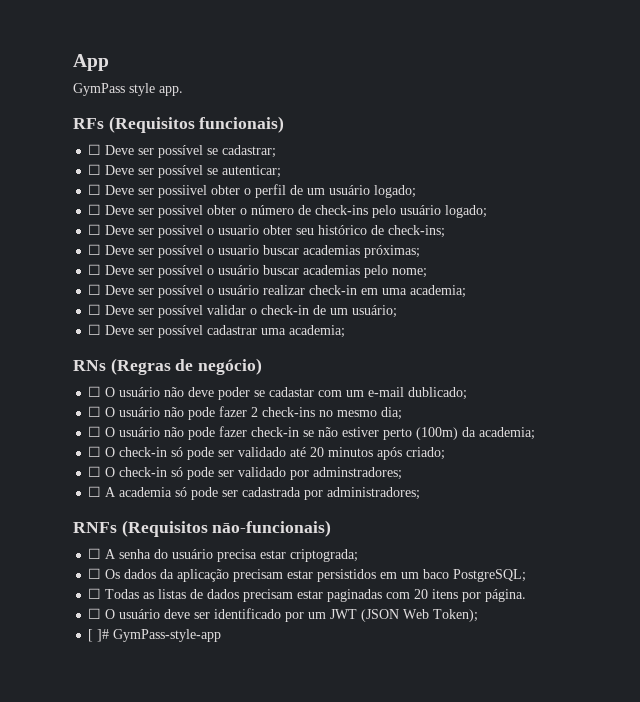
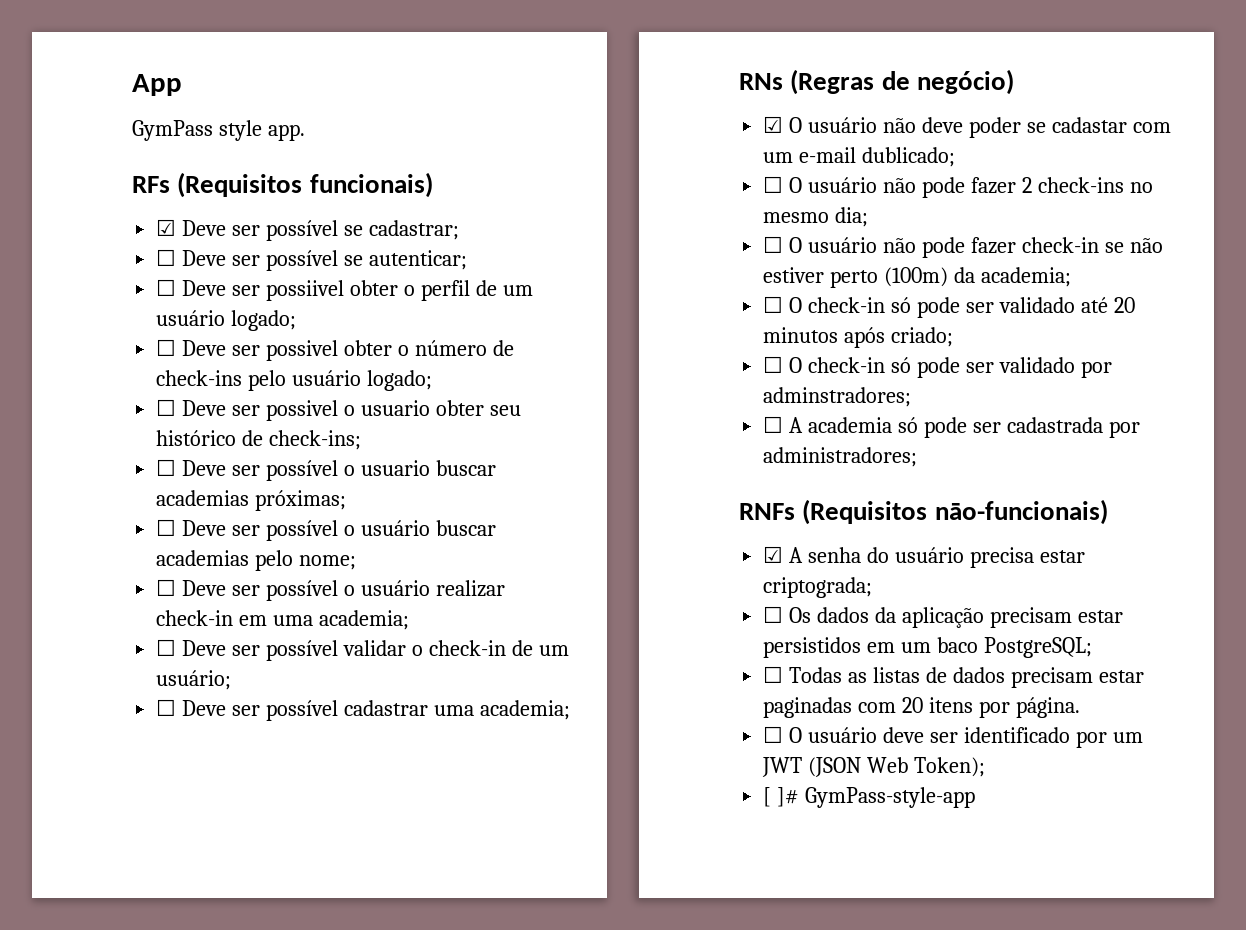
- ☐ Deve ser possível se cadastrar;
+ ☑ Deve ser possível se cadastrar;
- ☐ O usuário não deve poder se cadastar com um e-mail dublicado;
+ ☑ O usuário não deve poder se cadastar com um e-mail dublicado;
- ☐ A senha do usuário precisa estar criptograda;
+ ☑ A senha do usuário precisa estar criptograda;

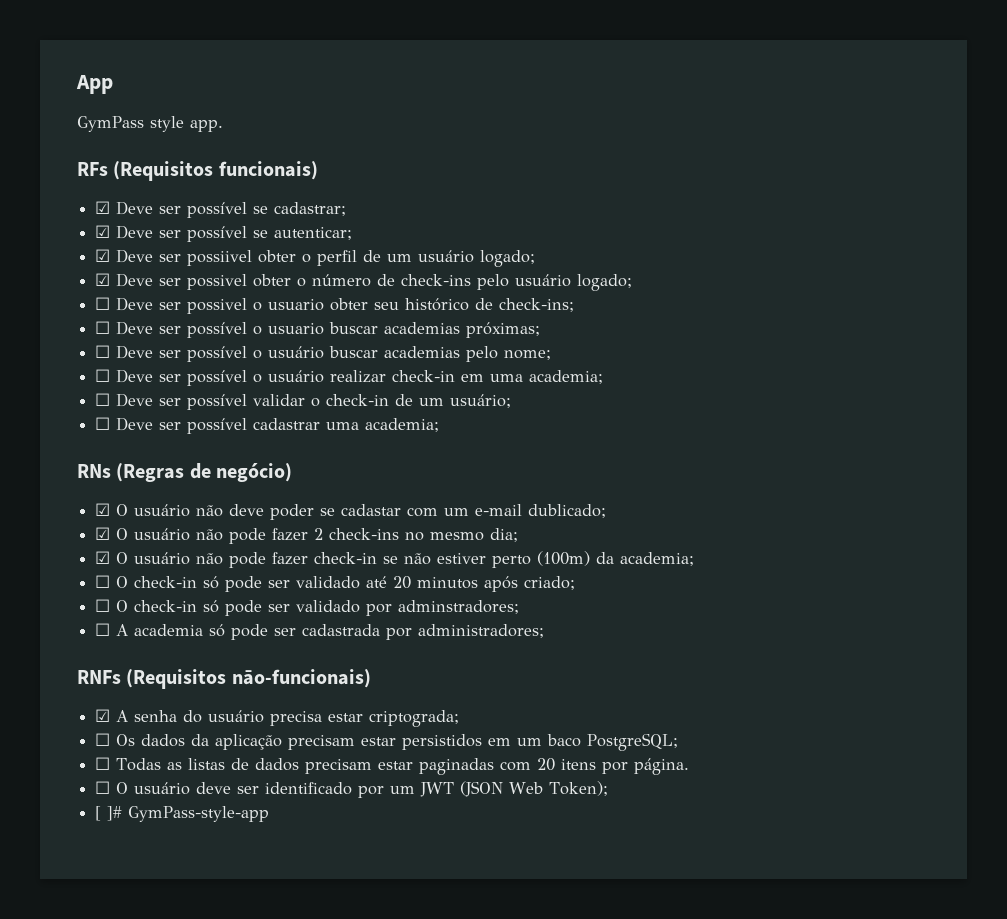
- ☐ Deve ser possível se autenticar;
+ ☑ Deve ser possível se autenticar;
- ☐ Deve ser possiivel obter o perfil de um usuário logado;
+ ☑ Deve ser possiivel obter o perfil de um usuário logado;
- ☐ Deve ser possivel obter o número de check-ins pelo usuário logado;
+ ☑ Deve ser possivel obter o número de check-ins pelo usuário logado;
- ☐ O usuário não pode fazer 2 check-ins no mesmo dia;
+ ☑ O usuário não pode fazer 2 check-ins no mesmo dia;
- ☐ O usuário não pode fazer check-in se não estiver perto (100m) da academia;
+ ☑ O usuário não pode fazer check-in se não estiver perto (100m) da academia;

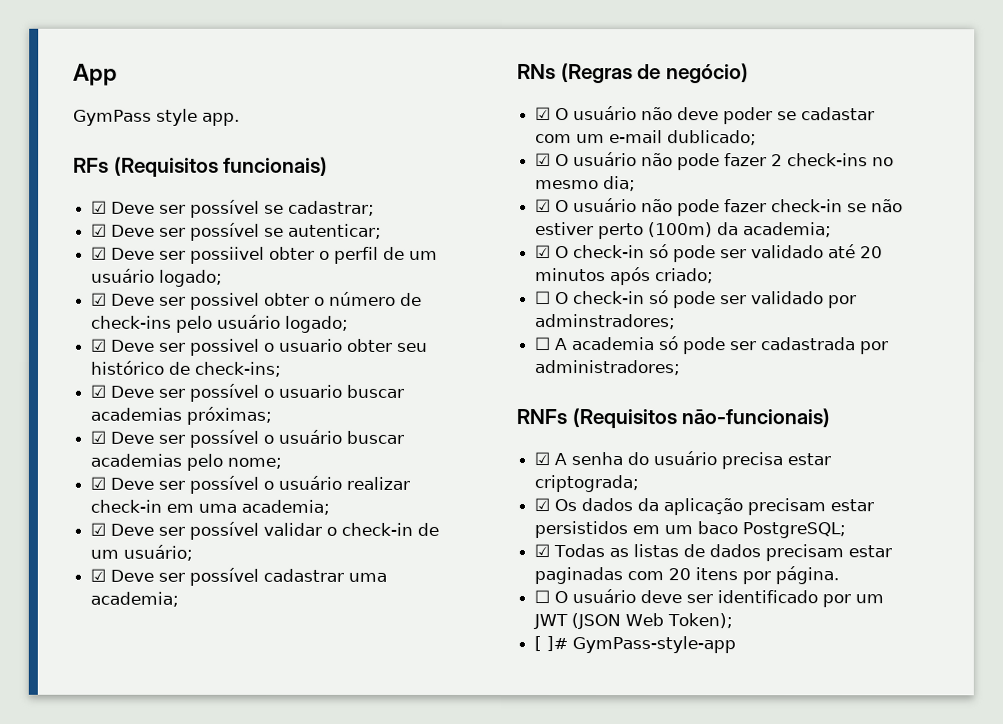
- ☐ Deve ser possivel o usuario obter seu histórico de check-ins;
+ ☑ Deve ser possivel o usuario obter seu histórico de check-ins;
- ☐ Deve ser possível o usuario buscar academias próximas;
+ ☑ Deve ser possível o usuario buscar academias próximas;
- ☐ Deve ser possível o usuário buscar academias pelo nome;
+ ☑ Deve ser possível o usuário buscar academias pelo nome;
- ☐ Deve ser possível o usuário realizar check-in em uma academia;
+ ☑ Deve ser possível o usuário realizar check-in em uma academia;
- ☐ Deve ser possível validar o check-in de um usuário;
+ ☑ Deve ser possível validar o check-in de um usuário;
- ☐ Deve ser possível cadastrar uma academia;
+ ☑ Deve ser possível cadastrar uma academia;
- ☐ O check-in só pode ser validado até 20 minutos após criado;
+ ☑ O check-in só pode ser validado até 20 minutos após criado;
- ☐ Os dados da aplicação precisam estar persistidos em um baco PostgreSQL;
+ ☑ Os dados da aplicação precisam estar persistidos em um baco PostgreSQL;
- ☐ Todas as listas de dados precisam estar paginadas com 20 itens por página.
+ ☑ Todas as listas de dados precisam estar paginadas com 20 itens por página.

